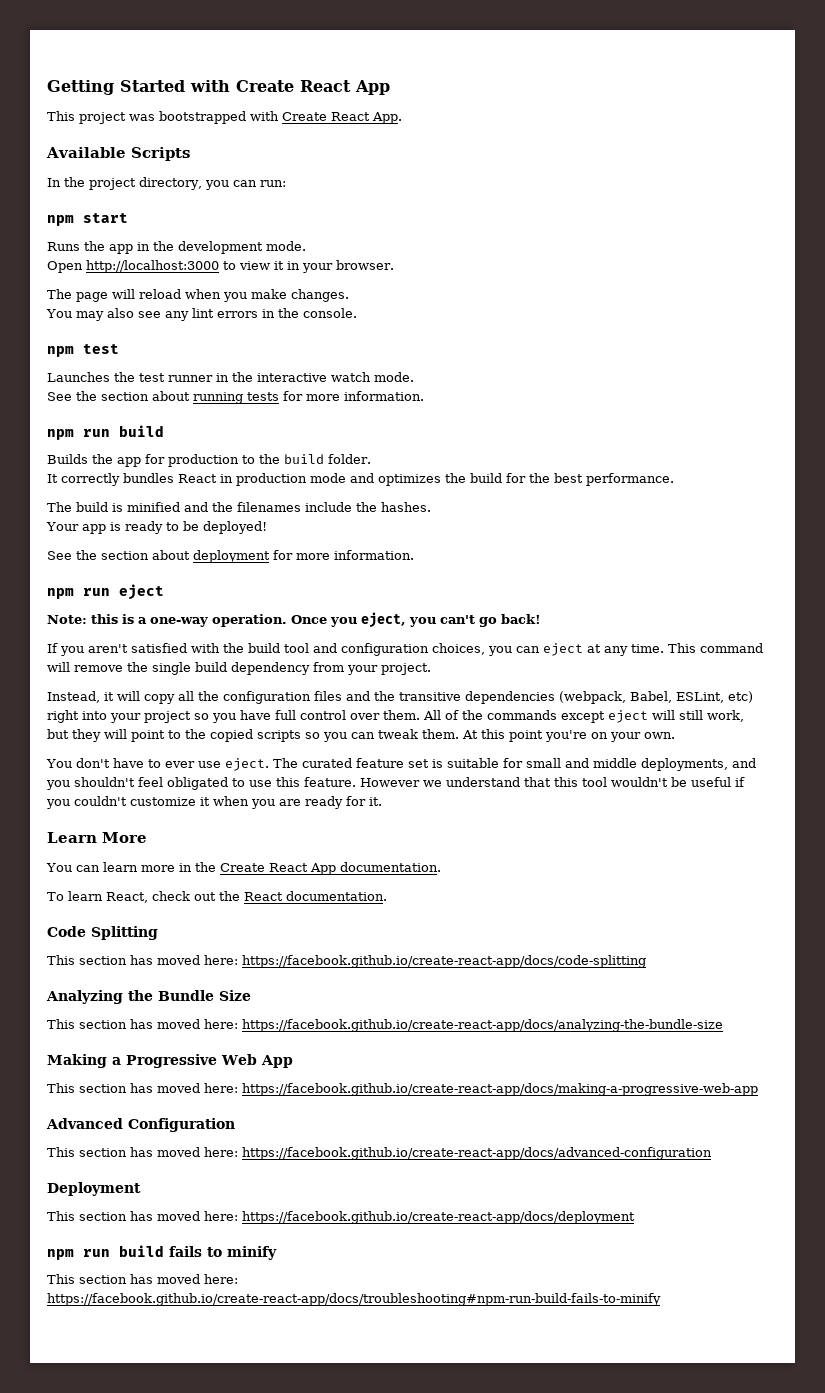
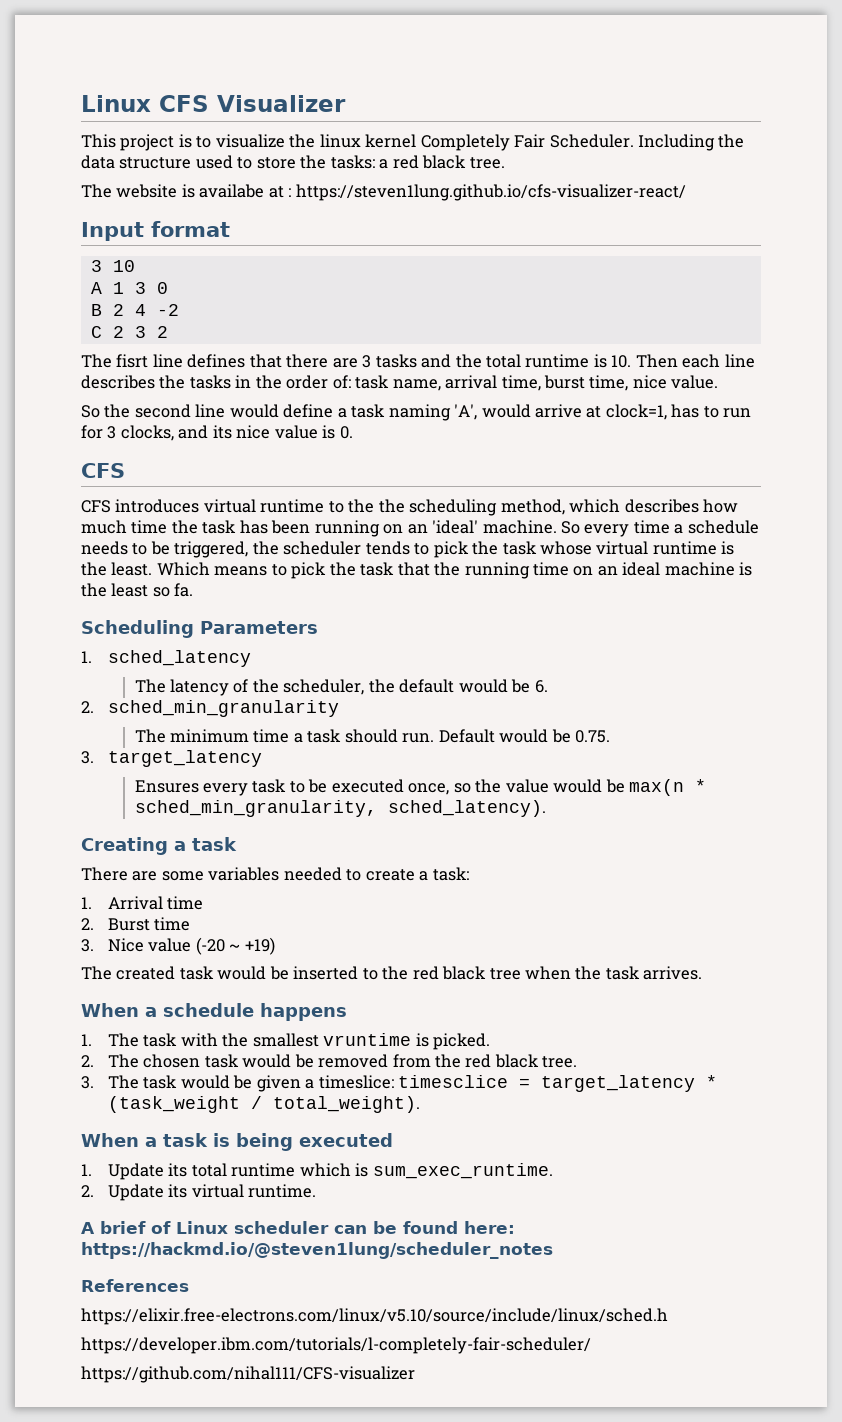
- Getting Started with Create React App
- This project was bootstrapped with Create React App.
- Available Scripts
- In the project directory, you can run:
- npm start
- Runs the app in the development mode.
- Open http://localhost:3000 to view it in your browser.
- The page will reload when you make changes.
- You may also see any lint errors in the console.
- npm test
- Launches the test runner in the interactive watch mode.
- See the section about running tests for more information.
- npm run build
- Builds the app for production to the build folder.
- It correctly bundles React in production mode and optimizes the build for the best performance.
- The build is minified and the filenames include the hashes.
- Your app is ready to be deployed!
- See the section about deployment for more information.
- npm run eject
- Note: this is a one-way operation. Once you eject, you can't go back!
- If you aren't satisfied with the build tool and configuration choices, you can eject at any time. This command will remove the single build dependency from your project.
- Instead, it will copy all the configuration files and the transitive dependencies (webpack, Babel, ESLint, etc) right into your project so you have full control over them. All of the commands except eject will still work, but they will point to the copied scripts so you can tweak them. At this point you're on your own.
- You don't have to ever use eject. The curated feature set is suitable for small and middle deployments, and you shouldn't feel obligated to use this feature. However we understand that this tool wouldn't be useful if you couldn't customize it when you are ready for it.
- Learn More
- You can learn more in the Create React App documentation.
- To learn React, check out the React documentation.
- Code Splitting
- This section has moved here: https://facebook.github.io/create-react-app/docs/code-splitting
- Analyzing the Bundle Size
- This section has moved here: https://facebook.github.io/create-react-app/docs/analyzing-the-bundle-size
- Making a Progressive Web App
- This section has moved here: https://facebook.github.io/create-react-app/docs/making-a-progressive-web-app
- Advanced Configuration
- This section has moved here: https://facebook.github.io/create-react-app/docs/advanced-configuration
- Deployment
- This section has moved here: https://facebook.github.io/create-react-app/docs/deployment
- npm run build fails to minify
- This section has moved here: https://facebook.github.io/create-react-app/docs/troubleshooting#npm-run-build-fails-to-minify
+ Linux CFS Visualizer
+ This project is to visualize the linux kernel Completely Fair Scheduler. Including the data structure used to store the tasks: a red black tree.
+ The website is availabe at : https://steven1lung.github.io/cfs-visualizer-react/
+ Input format
+ 3 10
+ A 1 3 0
+ B 2 4 -2
+ C 2 3 2
+ The fisrt line defines that there are 3 tasks and the total runtime is 10. Then each line describes the tasks in the order of: task name, arrival time, burst time, nice value.
+ So the second line would define a task naming 'A', would arrive at clock=1, has to run for 3 clocks, and its nice value is 0.
+ CFS
+ CFS introduces virtual runtime to the the scheduling method, which describes how much time the task has been running on an 'ideal' machine. So every time a schedule needs to be triggered, the scheduler tends to pick the task whose virtual runtime is the least. Which means to pick the task that the running time on an ideal machine is the least so fa.
+ Scheduling Parameters
+ 1. sched_latency
+ The latency of the scheduler, the default would be 6.
+ 2. sched_min_granularity
+ The minimum time a task should run. Default would be 0.75.
+ 3. target_latency
+ Ensures every task to be executed once, so the value would be max(n * sched_min_granularity, sched_latency).
+ Creating a task
+ There are some variables needed to create a task:
+ 1. Arrival time
+ 2. Burst time
+ 3. Nice value (-20 ~ +19)
+ The created task would be inserted to the red black tree when the task arrives.
+ When a schedule happens
+ 1. The task with the smallest vruntime is picked.
+ 2. The chosen task would be removed from the red black tree.
+ 3. The task would be given a timeslice: timesclice = target_latency * (task_weight / total_weight).
+ When a task is being executed
+ 1. Update its total runtime which is sum_exec_runtime.
+ 2. Update its virtual runtime.
+ A brief of Linux scheduler can be found here: https://hackmd.io/@steven1lung/scheduler_notes
+ References
+ https://elixir.free-electrons.com/linux/v5.10/source/include/linux/sched.h
+ https://developer.ibm.com/tutorials/l-completely-fair-scheduler/
+ https://github.com/nihal111/CFS-visualizer

